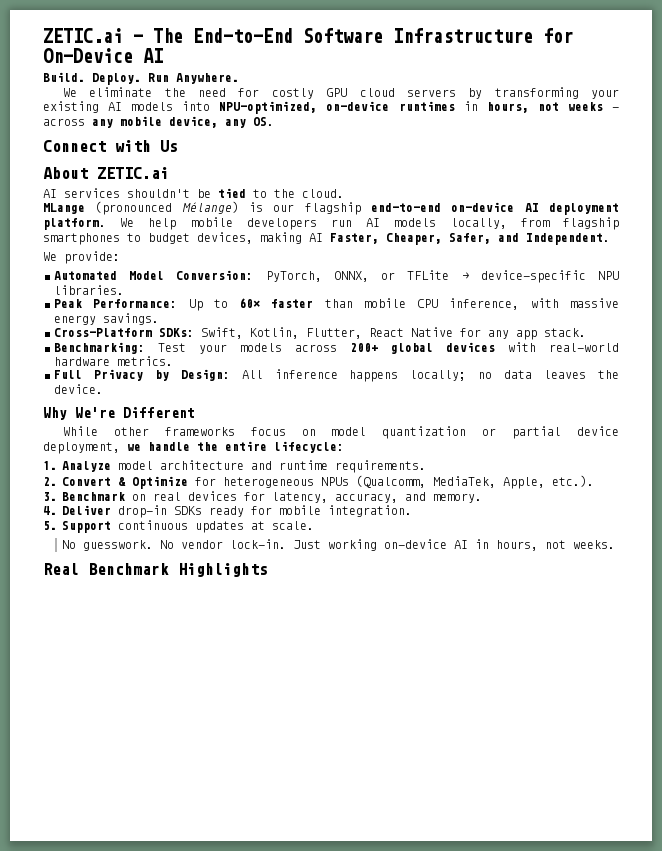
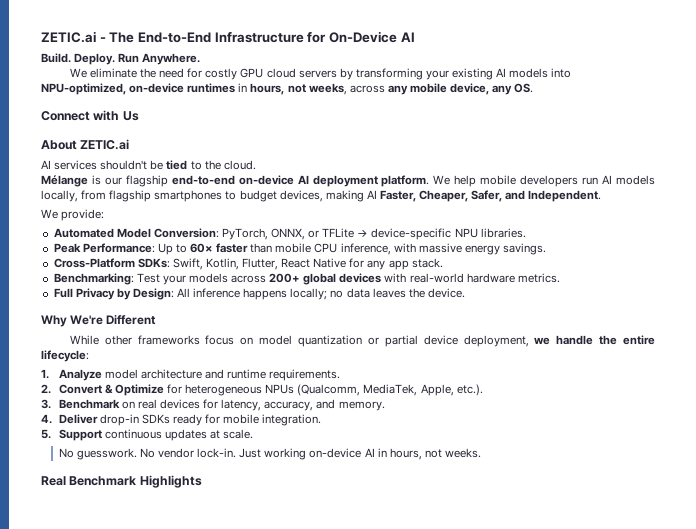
- ZETIC.ai - The End-to-End Software Infrastructure for On-Device AI
+ ZETIC.ai - The End-to-End Infrastructure for On-Device AI
- We eliminate the need for costly GPU cloud servers by transforming your existing AI models into NPU-optimized, on-device runtimes in hours, not weeks — across any mobile device, any OS.
+ We eliminate the need for costly GPU cloud servers by transforming your existing AI models into NPU-optimized, on-device runtimes in hours, not weeks, across any mobile device, any OS.
- MLange (pronounced Mélange) is our flagship end-to-end on-device AI deployment platform.
+ Mélange is our flagship end-to-end on-device AI deployment platform.

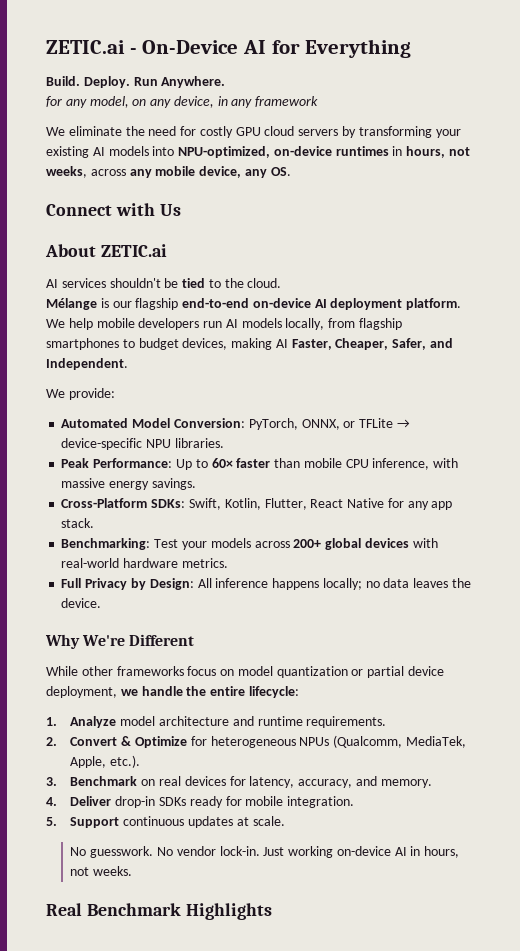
- ZETIC.ai - The End-to-End Infrastructure for On-Device AI
+ ZETIC.ai - On-Device AI for Everything
+ for any model, on any device, in any framework

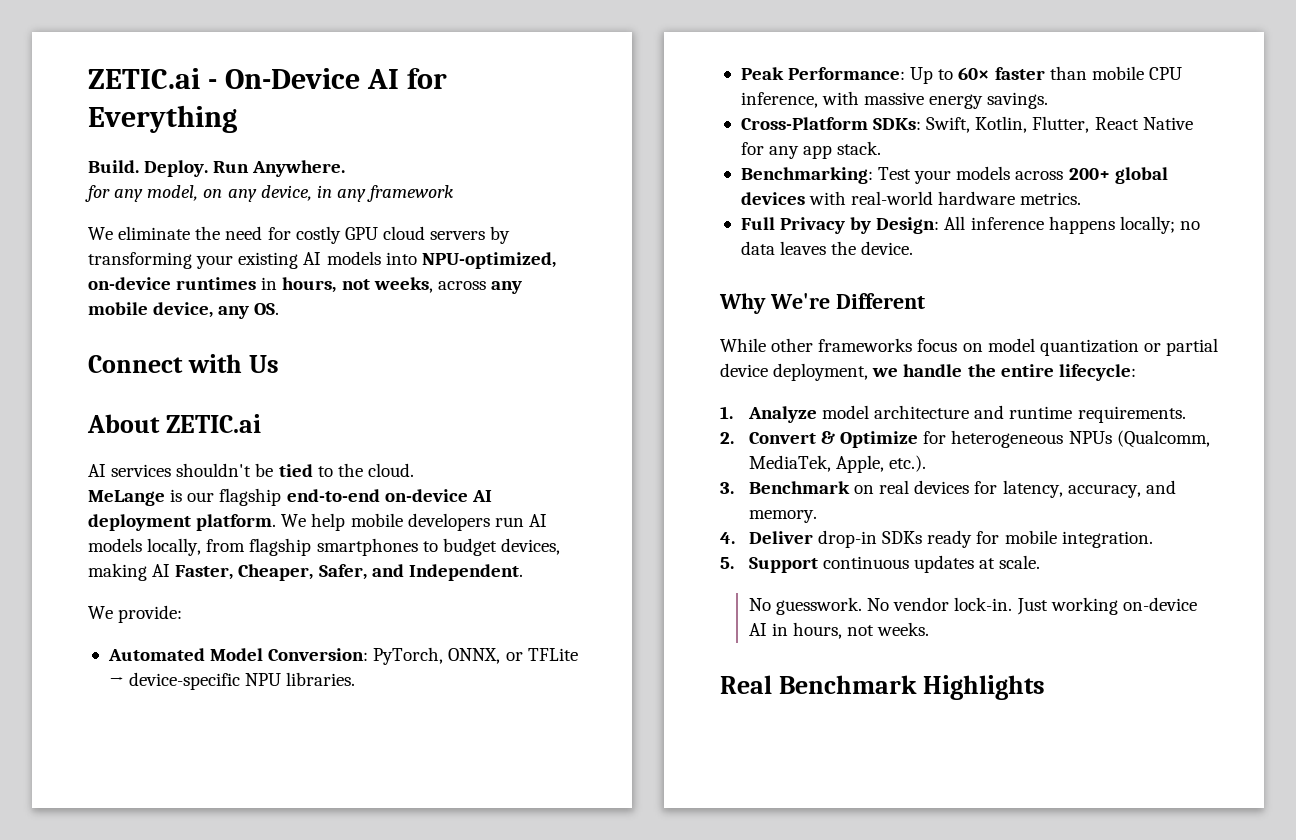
- Mélange is our flagship end-to-end on-device AI deployment platform.
+ MeLange is our flagship end-to-end on-device AI deployment platform.

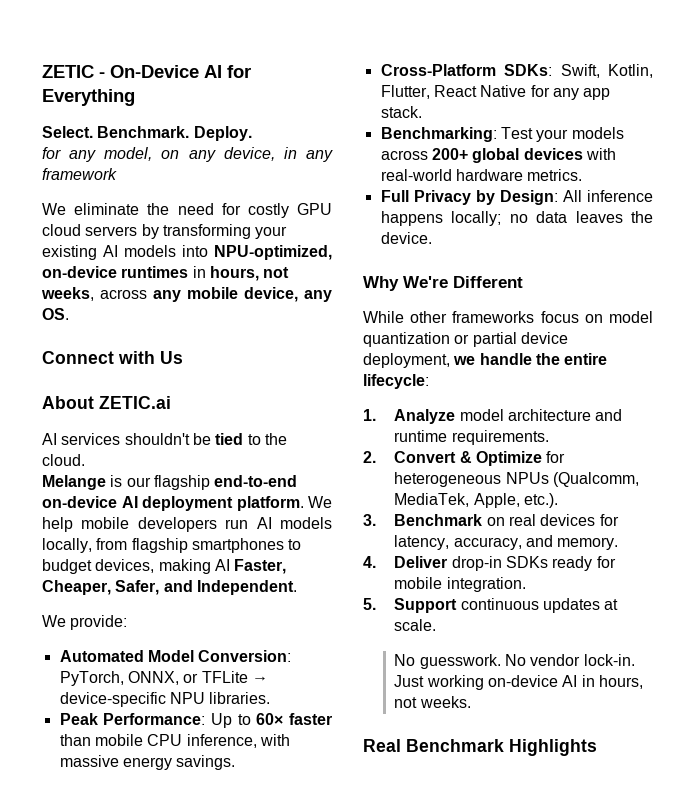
- ZETIC.ai - On-Device AI for Everything
+ ZETIC - On-Device AI for Everything
- Build.
+ Select. Benchmark.
- Run Anywhere.
- MeLange is our flagship end-to-end on-device AI deployment platform.
+ Melange is our flagship end-to-end on-device AI deployment platform.

